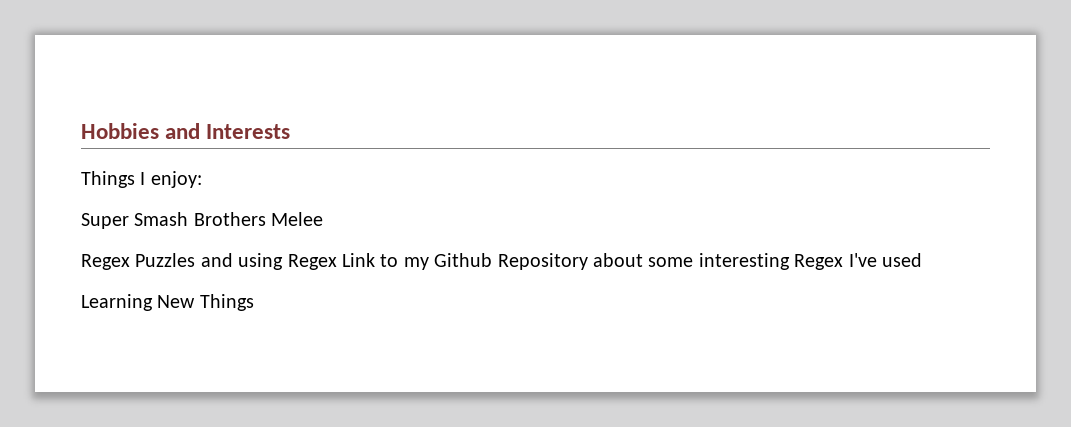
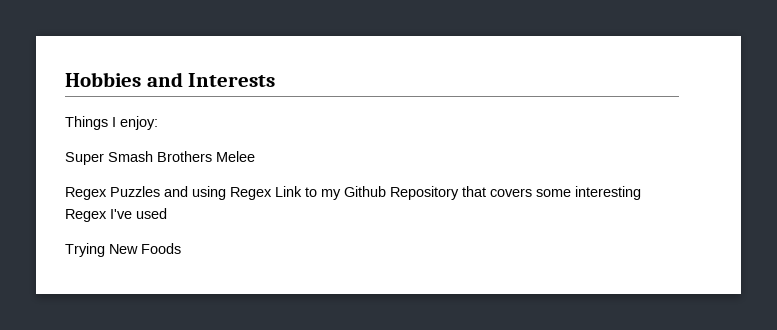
- Regex Puzzles and using Regex Link to my Github Repository about some interesting Regex I've used
+ Regex Puzzles and using Regex Link to my Github Repository that covers some interesting Regex I've used
- Learning New Things
+ Trying New Foods

